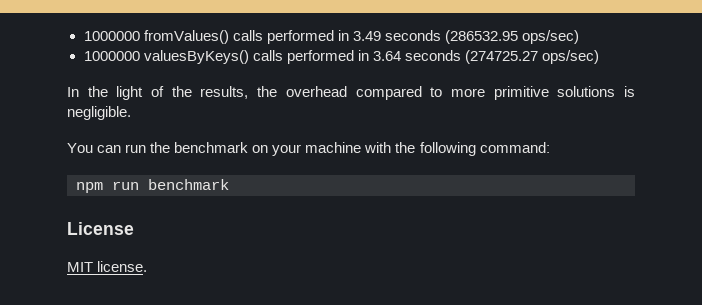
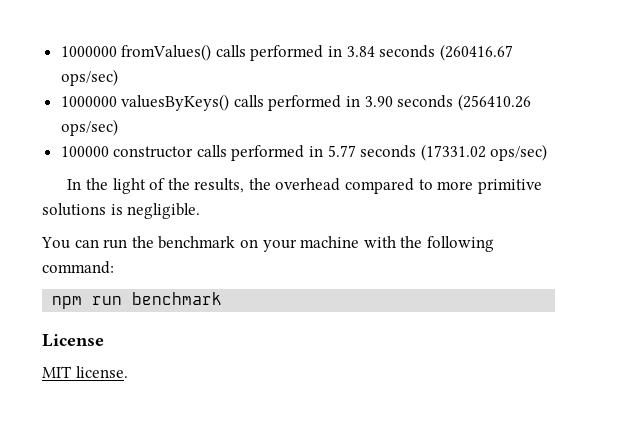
- 1000000 fromValues() calls performed in 3.49 seconds (286532.95 ops/sec)
+ 1000000 fromValues() calls performed in 3.84 seconds (260416.67 ops/sec)
- 1000000 valuesByKeys() calls performed in 3.64 seconds (274725.27 ops/sec)
+ 1000000 valuesByKeys() calls performed in 3.90 seconds (256410.26 ops/sec)
+ 100000 constructor calls performed in 5.77 seconds (17331.02 ops/sec)

